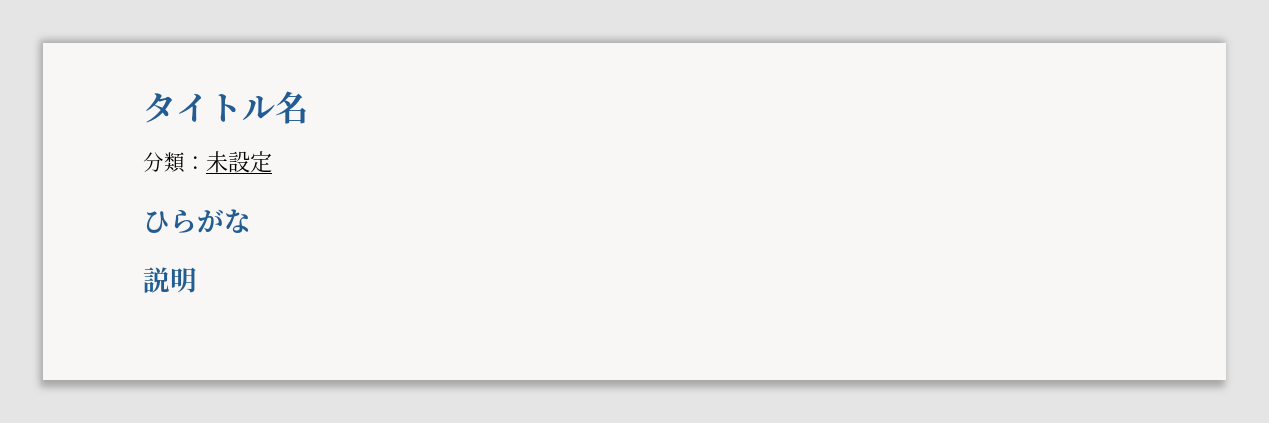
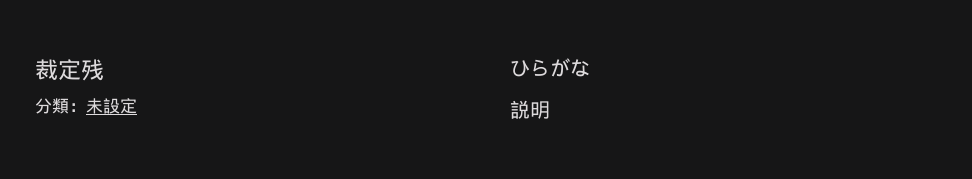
- タイトル名
+ 裁定残

